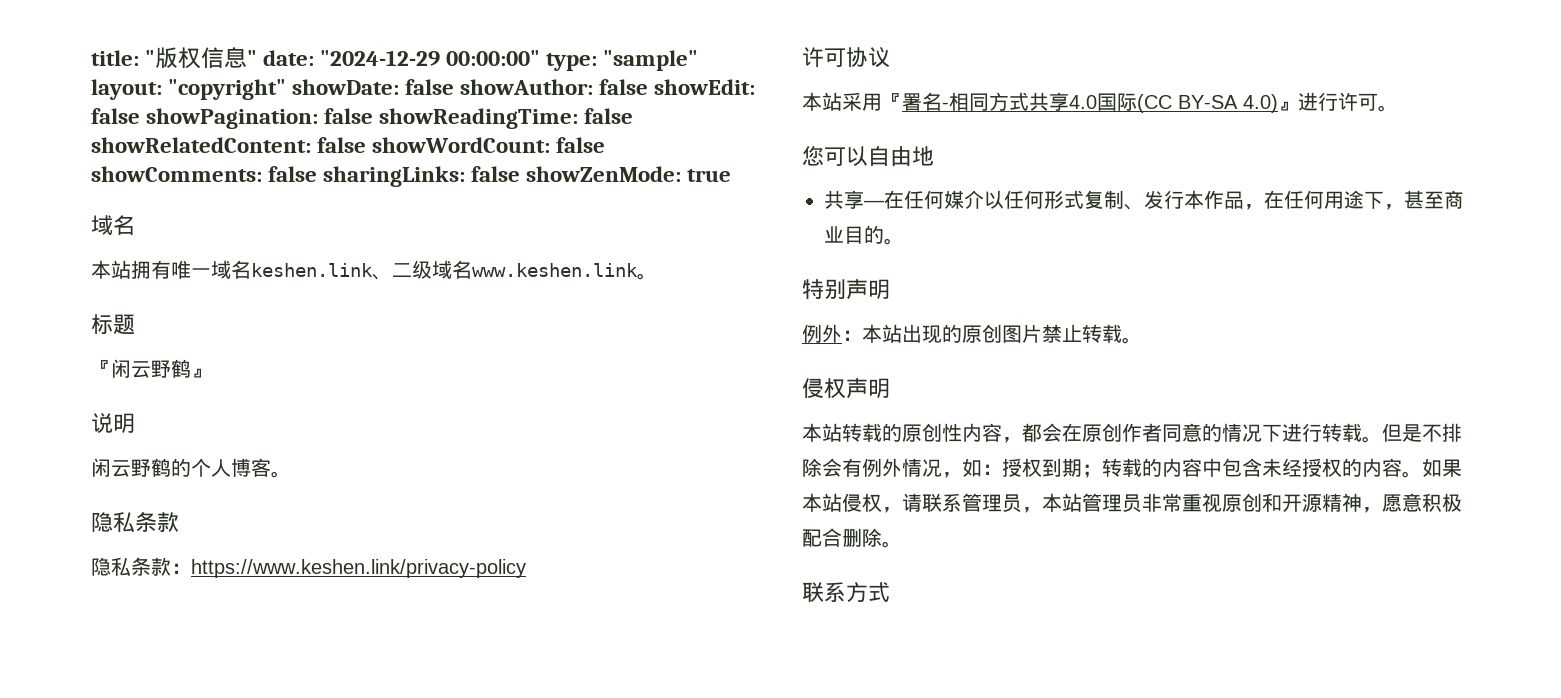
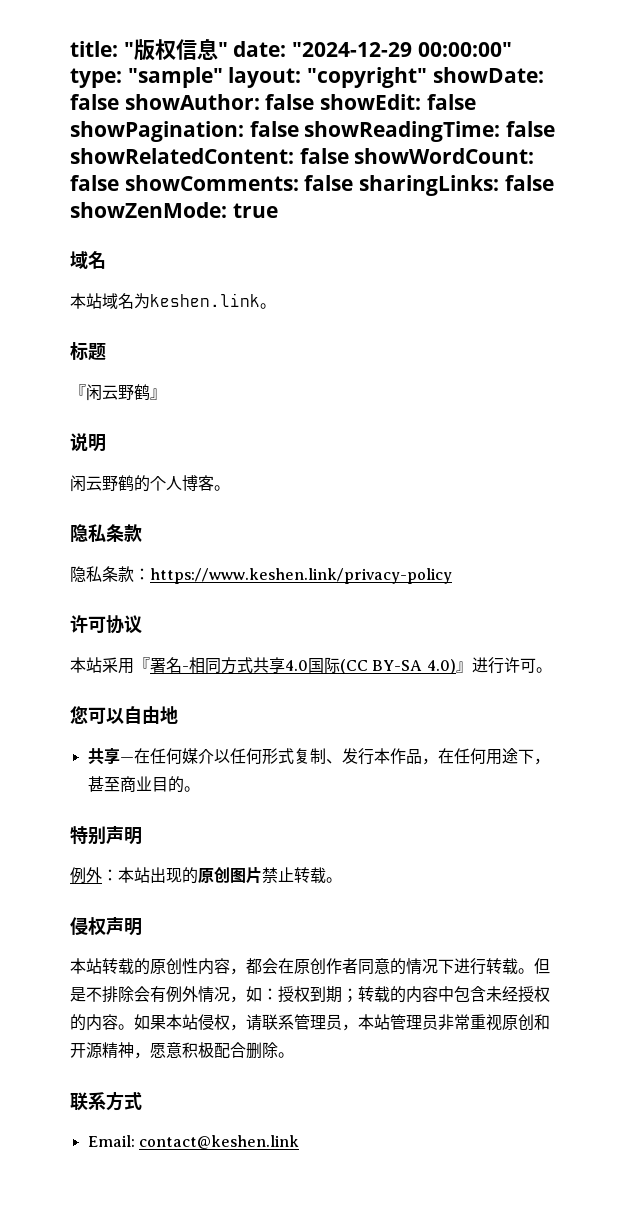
- 本站拥有唯一域名keshen.link、二级域名www.keshen.link。
+ 本站域名为keshen.link。
+ Email: contact@keshen.link

